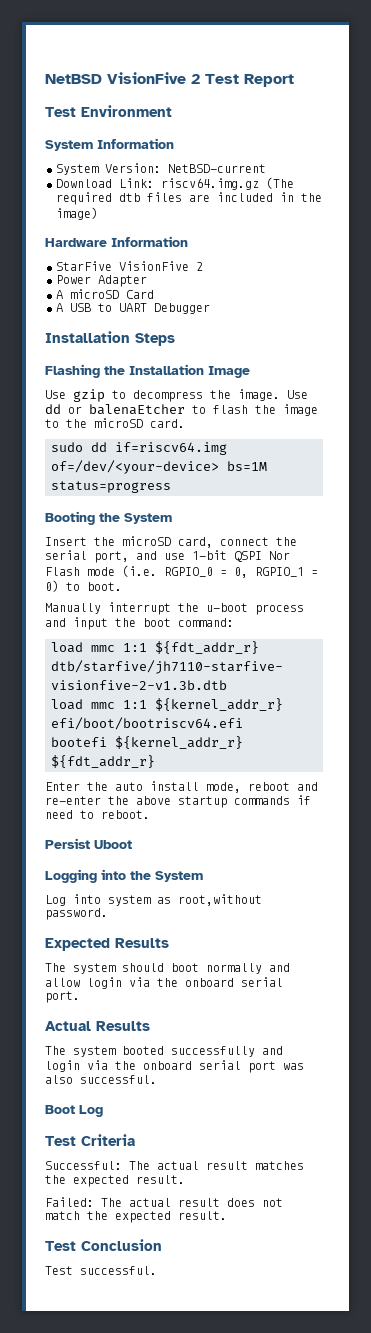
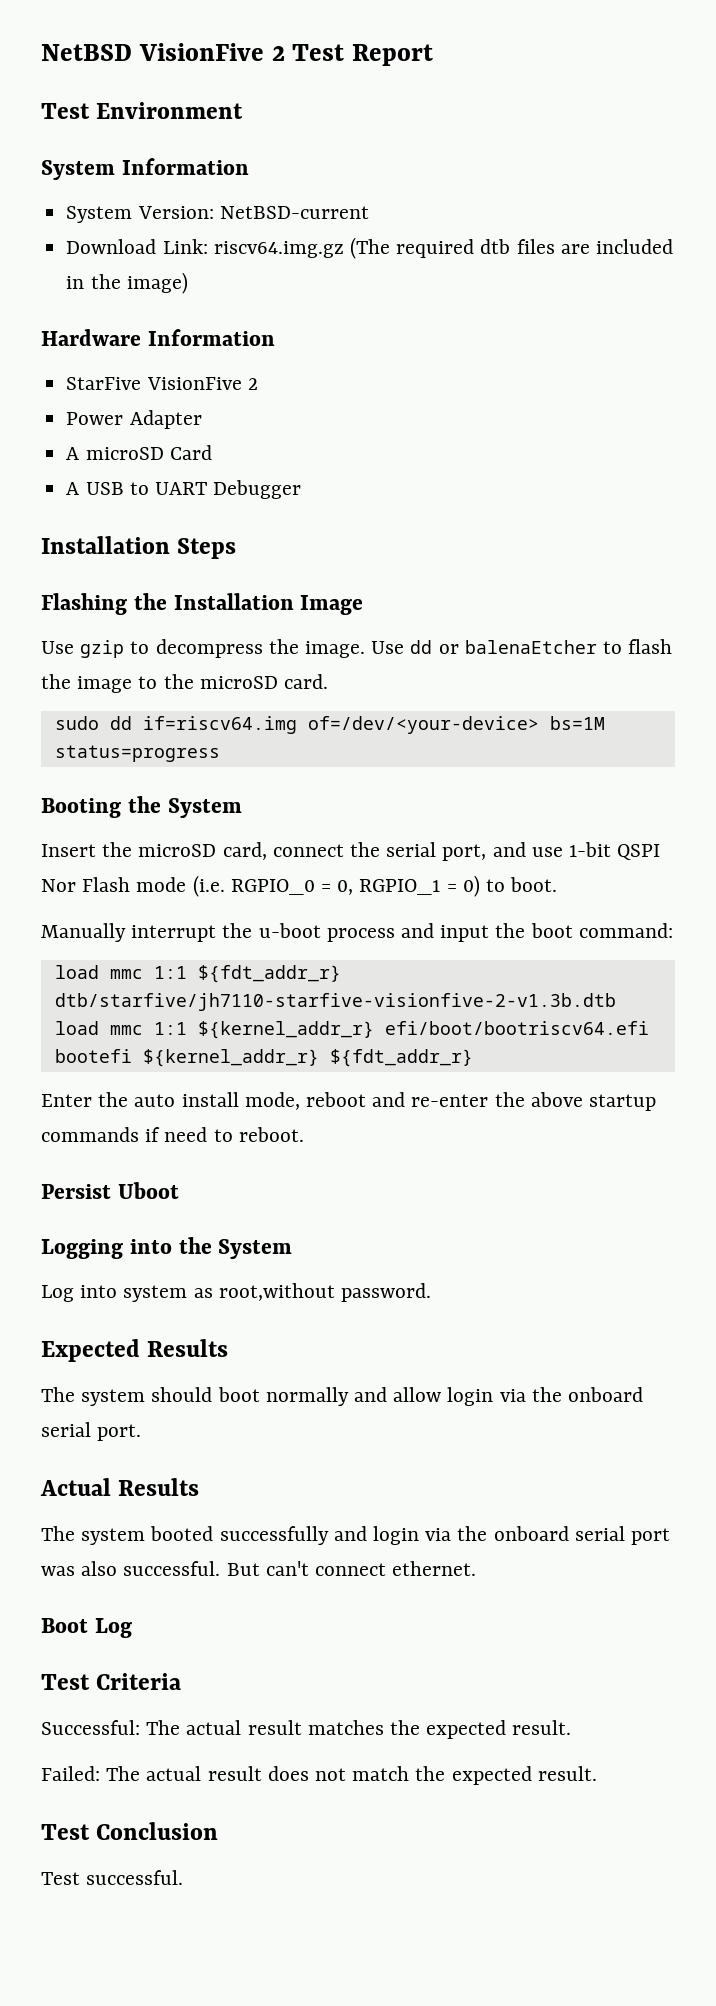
+ But can't connect ethernet.

